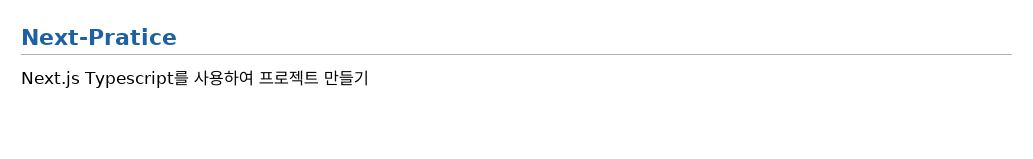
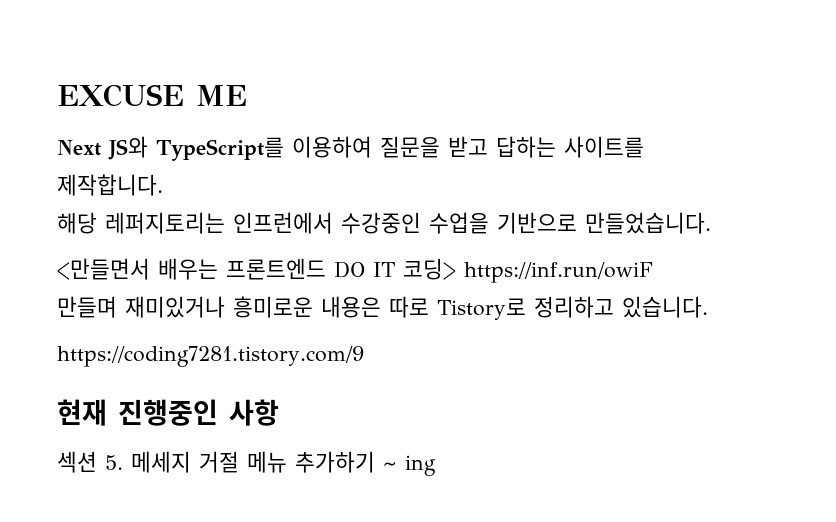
- Next-Pratice
- Next.js Typescript를 사용하여 프로젝트 만들기
+ EXCUSE ME
+ Next JS와 TypeScript를 이용하여 질문을 받고 답하는 사이트를 제작합니다.
+ 해당 레퍼지토리는 인프런에서 수강중인 수업을 기반으로 만들었습니다.
+ <만들면서 배우는 프론트엔드 DO IT 코딩> https://inf.run/owiF
+ 만들며 재미있거나 흥미로운 내용은 따로 Tistory로 정리하고 있습니다.
+ https://coding7281.tistory.com/9
+ 현재 진행중인 사항
+ 섹션 5. 메세지 거절 메뉴 추가하기 ~ ing

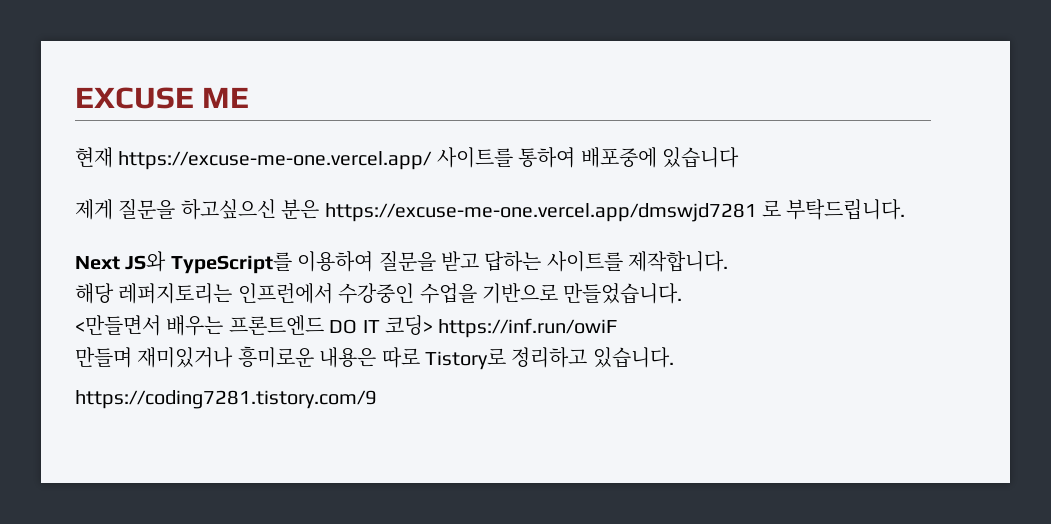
+ 현재 https://excuse-me-one.vercel.app/ 사이트를 통하여 배포중에 있습니다
+ 제게 질문을 하고싶으신 분은 https://excuse-me-one.vercel.app/dmswjd7281 로 부탁드립니다.
- 현재 진행중인 사항
- 섹션 5. 메세지 거절 메뉴 추가하기 ~ ing

